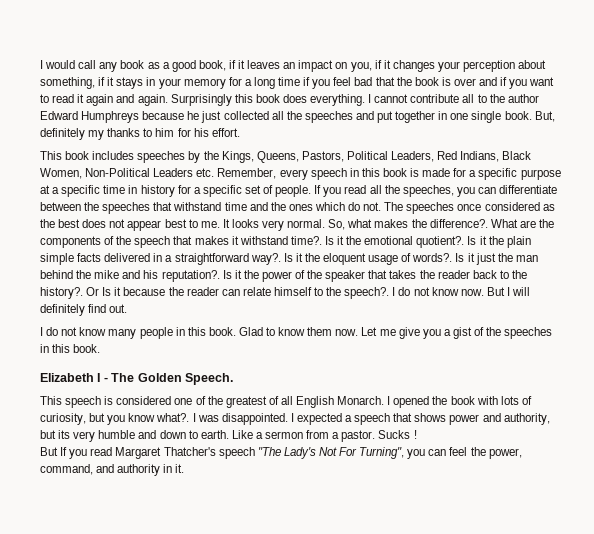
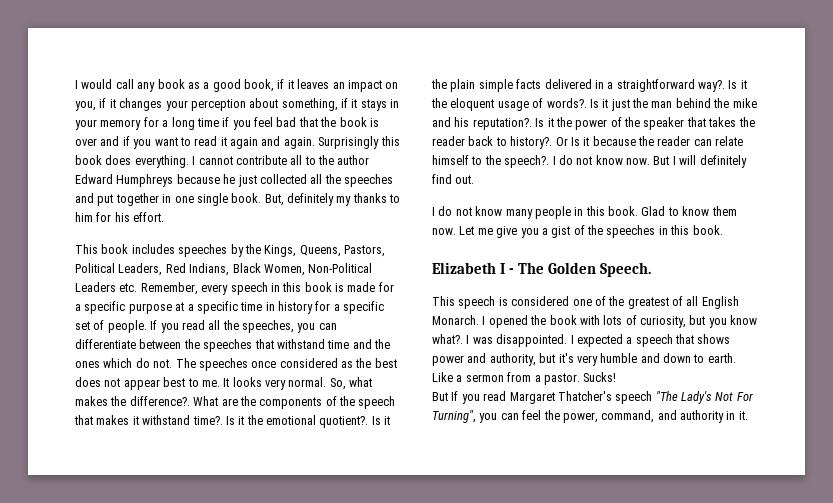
- Is it the power of the speaker that takes the reader back to the history?.
+ Is it the power of the speaker that takes the reader back to history?.
- I expected a speech that shows power and authority, but its very humble and down to earth.
+ I expected a speech that shows power and authority, but it's very humble and down to earth.
- Sucks !
+ Sucks!

